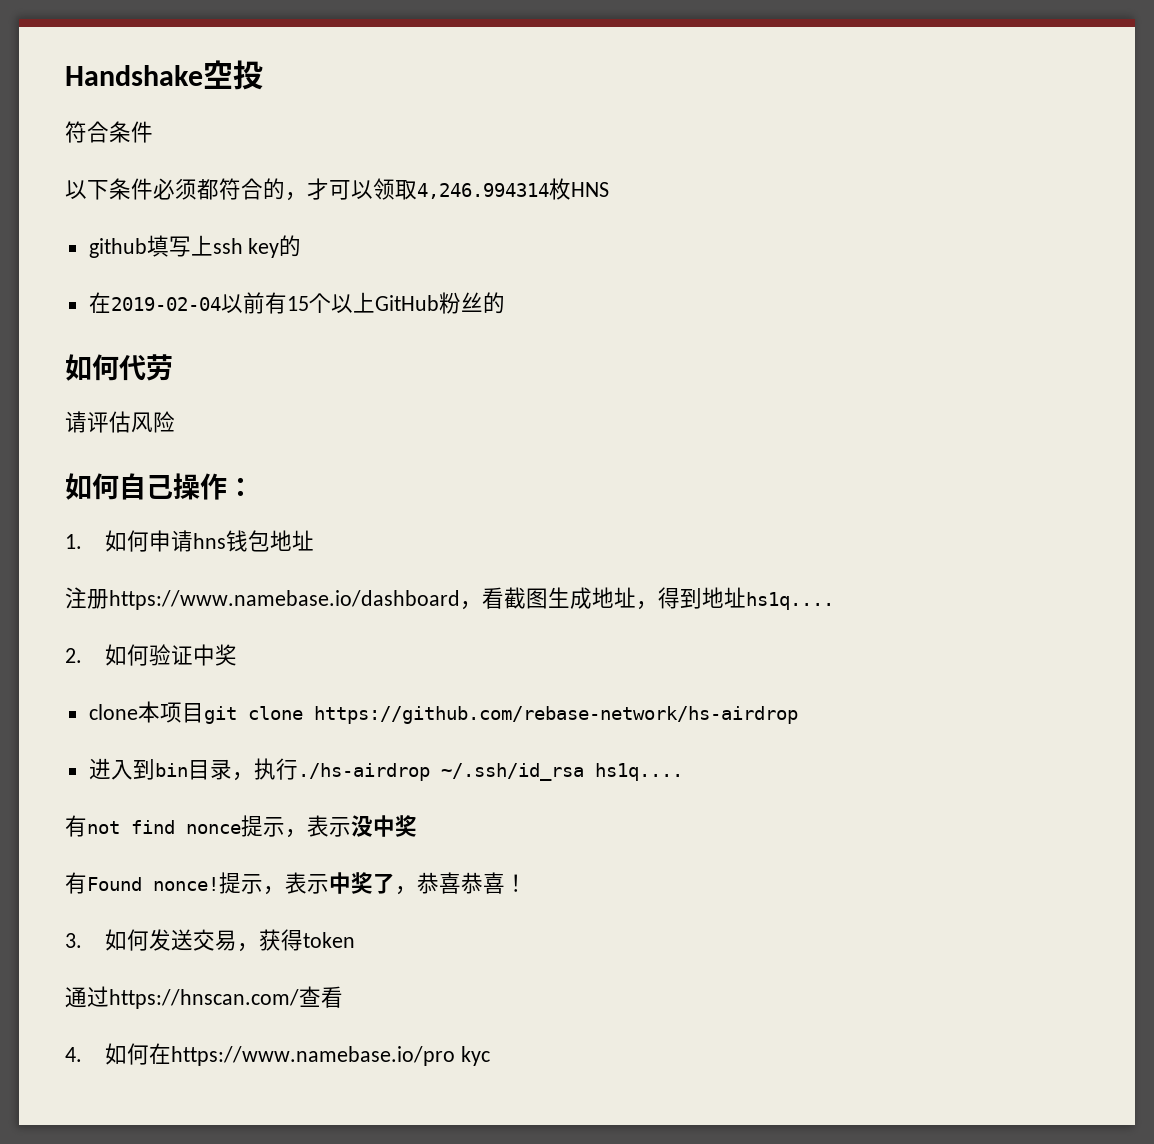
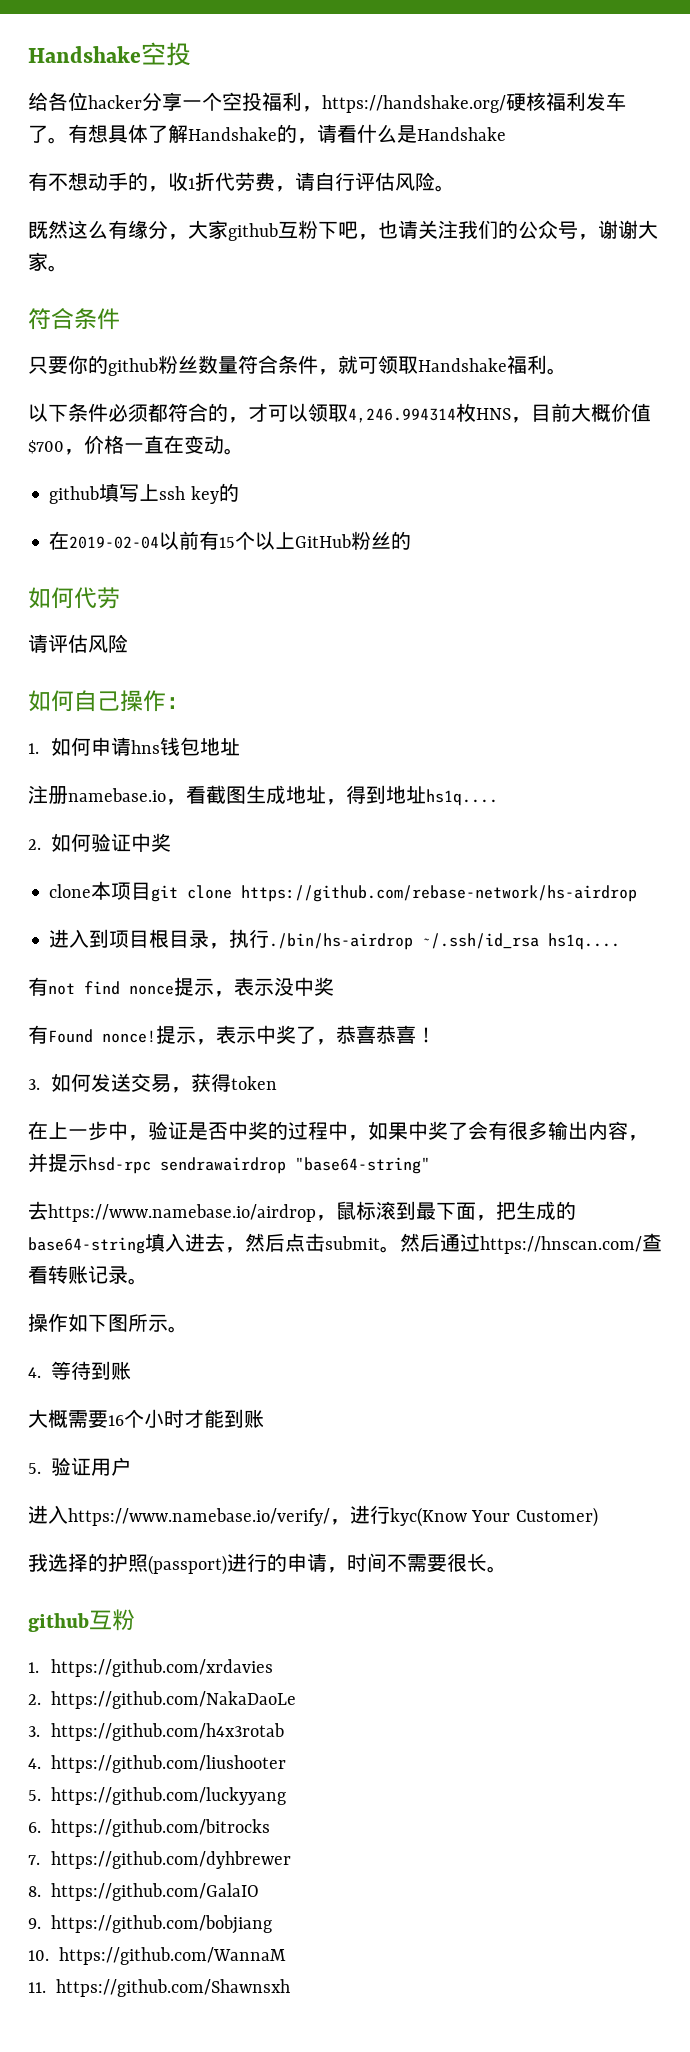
+ 给各位hacker分享一个空投福利，https://handshake.org/硬核福利发车了。有想具体了解Handshake的，请看什么是Handshake
+ 有不想动手的，收1折代劳费，请自行评估风险。
+ 既然这么有缘分，大家github互粉下吧，也请关注我们的公众号，谢谢大家。
  符合条件
+ 只要你的github粉丝数量符合条件，就可领取Handshake福利。
- 以下条件必须都符合的，才可以领取4,246.994314枚HNS
+ 以下条件必须都符合的，才可以领取4,246.994314枚HNS，目前大概价值$700，价格一直在变动。
- 注册https://www.namebase.io/dashboard，看截图生成地址，得到地址hs1q....
+ 注册namebase.io，看截图生成地址，得到地址hs1q....
- 进入到bin目录，执行./hs-airdrop ~/.ssh/id_rsa hs1q....
+ 进入到项目根目录，执行./bin/hs-airdrop ~/.ssh/id_rsa hs1q....
- 通过https://hnscan.com/查看
- 4.如何在https://www.namebase.io/pro kyc
+ 在上一步中，验证是否中奖的过程中，如果中奖了会有很多输出内容，并提示hsd-rpc sendrawairdrop "base64-string"
+ 去https://www.namebase.io/airdrop，鼠标滚到最下面，把生成的base64-string填入进去，然后点击submit。然后通过https://hnscan.com/查看转账记录。
+ 操作如下图所示。
+ 4.等待到账
+ 大概需要16个小时才能到账
+ 5.验证用户
+ 进入https://www.namebase.io/verify/，进行kyc(Know Your Customer)
+ 我选择的护照(passport)进行的申请，时间不需要很长。
+ github互粉
+ 1. https://github.com/xrdavies
+ 2. https://github.com/NakaDaoLe
+ 3. https://github.com/h4x3rotab
+ 4. https://github.com/liushooter
+ 5. https://github.com/luckyyang
+ 6. https://github.com/bitrocks
+ 7. https://github.com/dyhbrewer
+ 8. https://github.com/GalaIO
+ 9. https://github.com/bobjiang
+ 10. https://github.com/WannaM
+ 11. https://github.com/Shawnsxh

